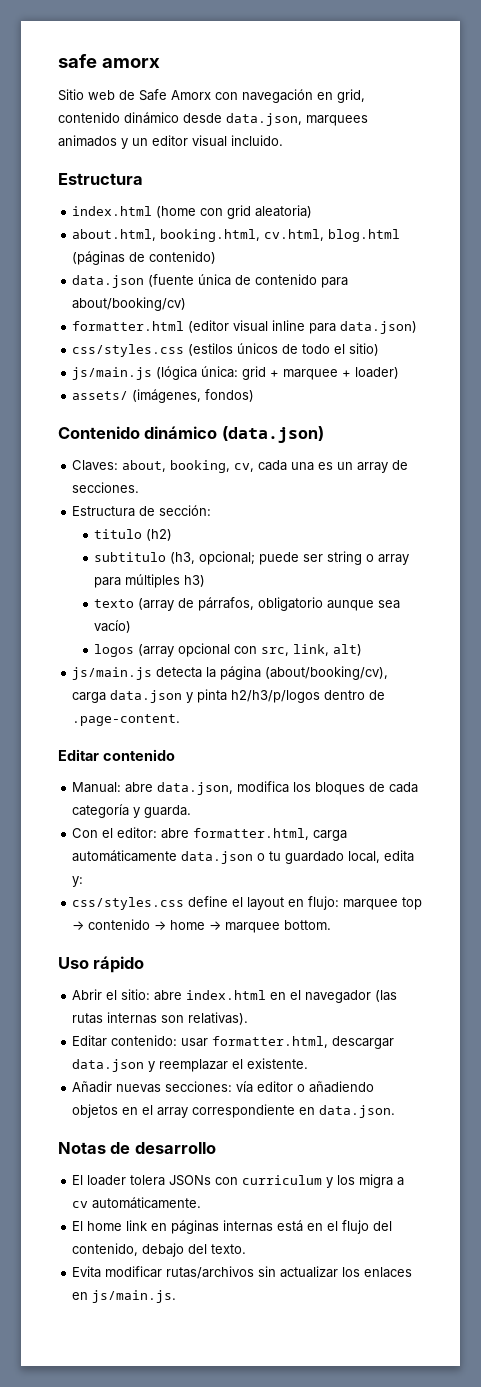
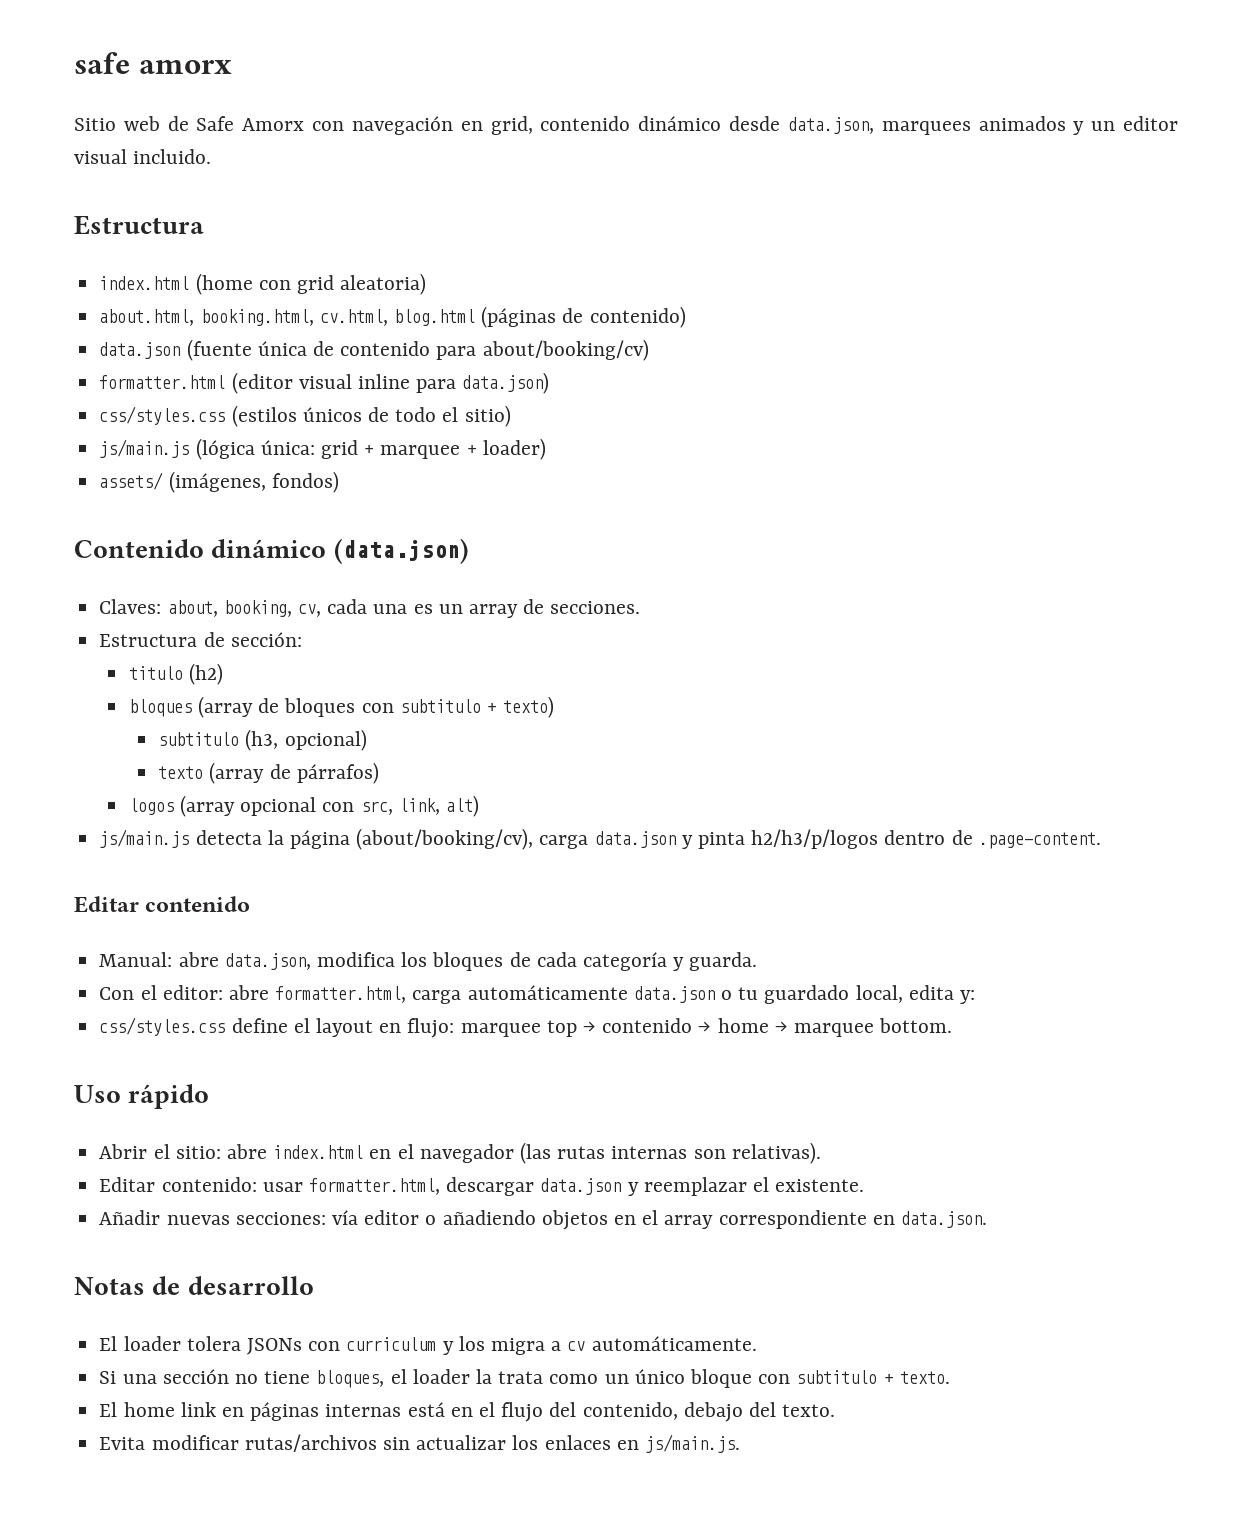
- subtitulo (h3, opcional; puede ser string o array para múltiples h3)
- texto (array de párrafos, obligatorio aunque sea vacío)
+ bloques (array de bloques con subtitulo + texto)
+ subtitulo (h3, opcional)
+ texto (array de párrafos)
+ Si una sección no tiene bloques, el loader la trata como un único bloque con subtitulo + texto.

